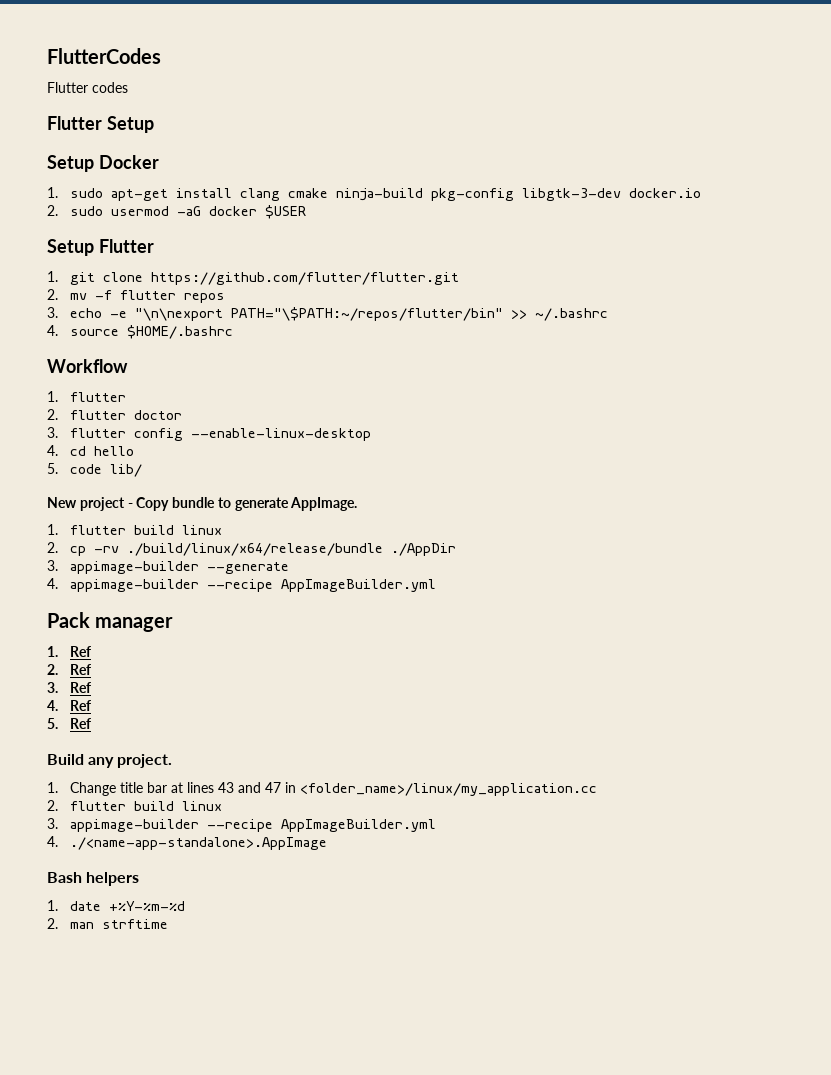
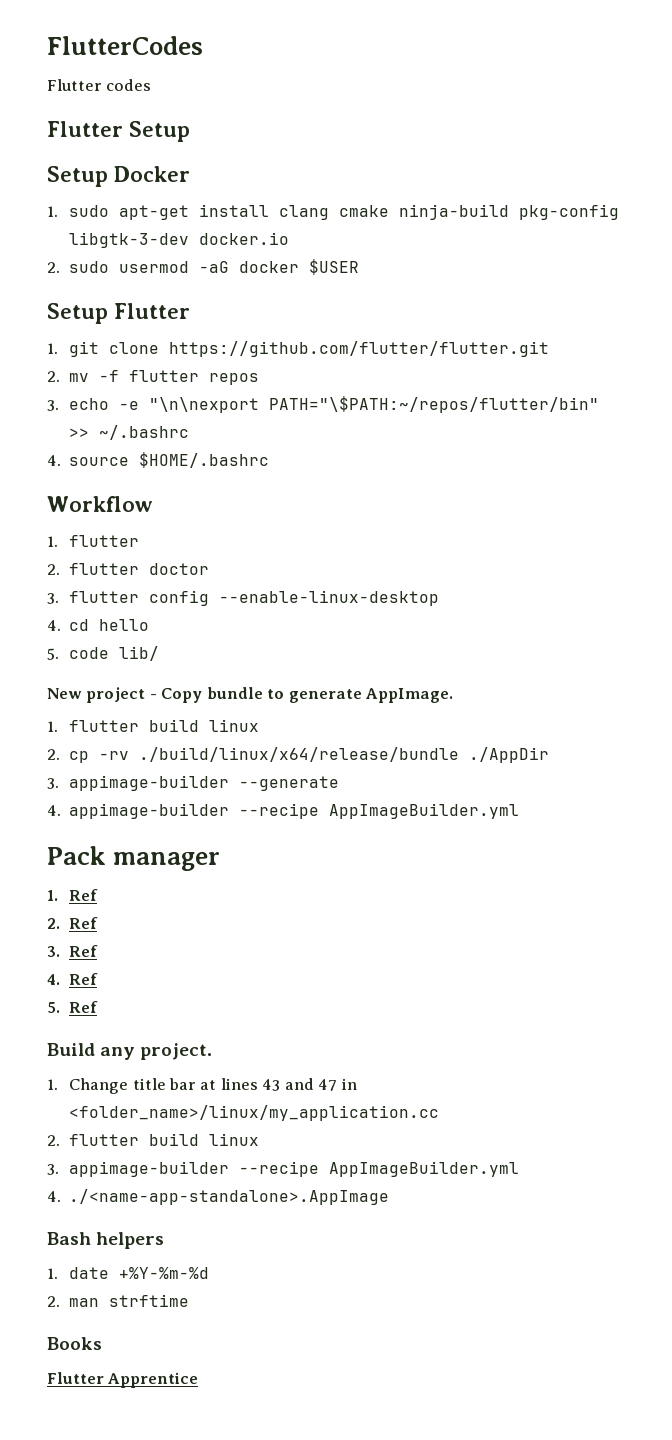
+ Books
+ Flutter Apprentice

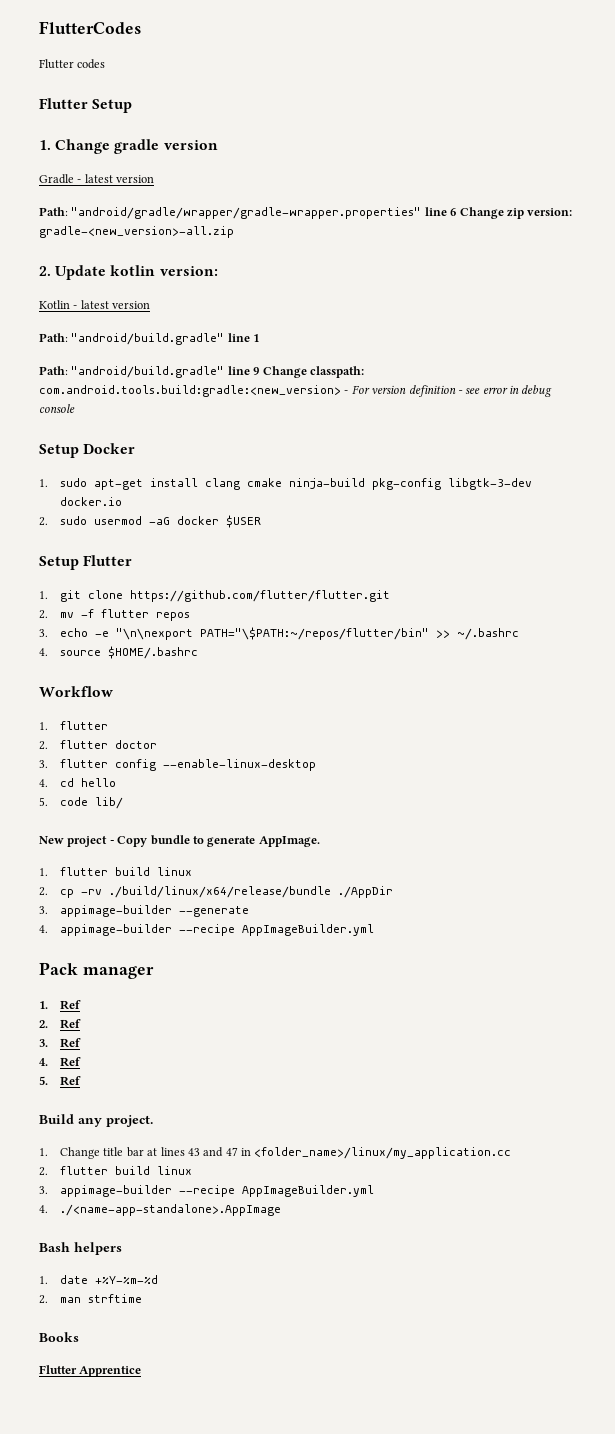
+ 1. Change gradle version
+ Gradle - latest version
+ Path: "android/gradle/wrapper/gradle-wrapper.properties" line 6 Change zip version: gradle-<new_version>-all.zip
+ 2. Update kotlin version:
+ Kotlin - latest version
+ Path: "android/build.gradle" line 1
+ Path: "android/build.gradle" line 9 Change classpath: com.android.tools.build:gradle:<new_version> - For version definition - see error in debug console

